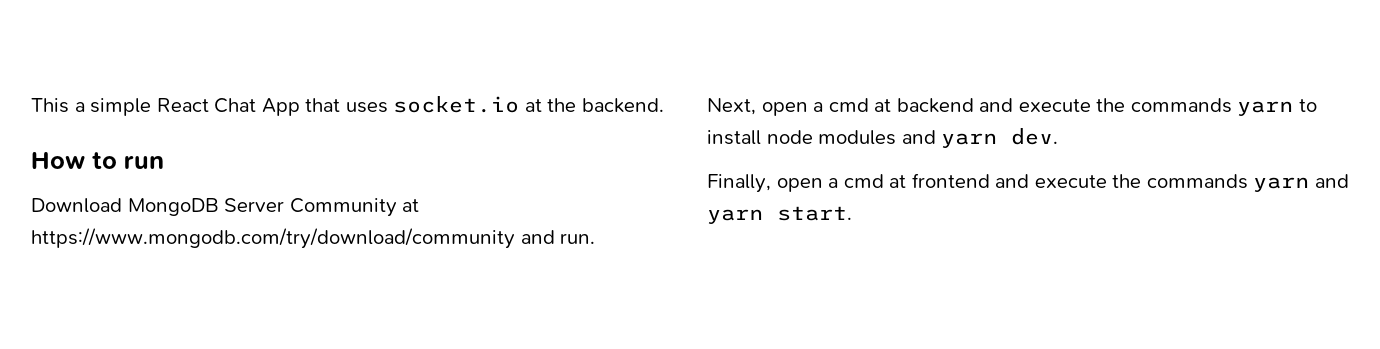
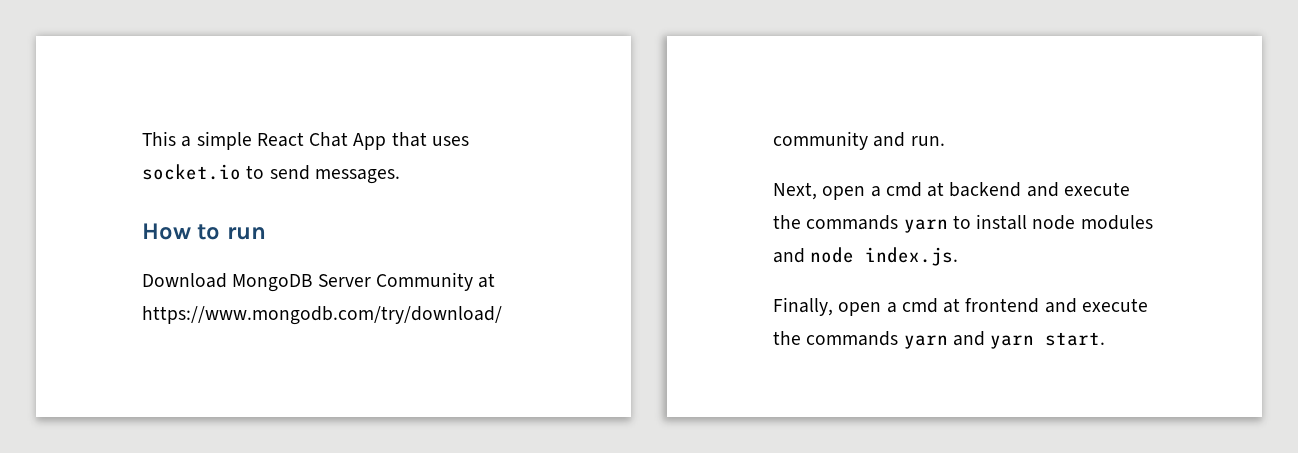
- This a simple React Chat App that uses socket.io at the backend.
+ This a simple React Chat App that uses socket.io to send messages.
- Next, open a cmd at backend and execute the commands yarn to install node modules and yarn dev.
+ Next, open a cmd at backend and execute the commands yarn to install node modules and node index.js.

